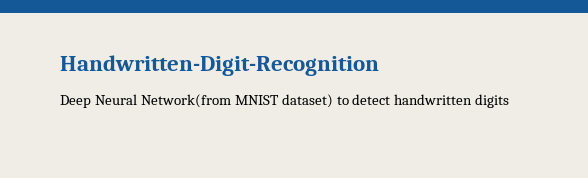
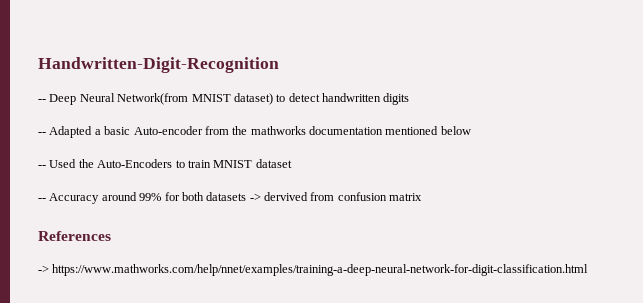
- Deep Neural Network(from MNIST dataset) to detect handwritten digits
+ -- Deep Neural Network(from MNIST dataset) to detect handwritten digits
+ -- Adapted a basic Auto-encoder from the mathworks documentation mentioned below
+ -- Used the Auto-Encoders to train MNIST dataset
+ -- Accuracy around 99% for both datasets -> dervived from confusion matrix
+ References
+ -> https://www.mathworks.com/help/nnet/examples/training-a-deep-neural-network-for-digit-classification.html

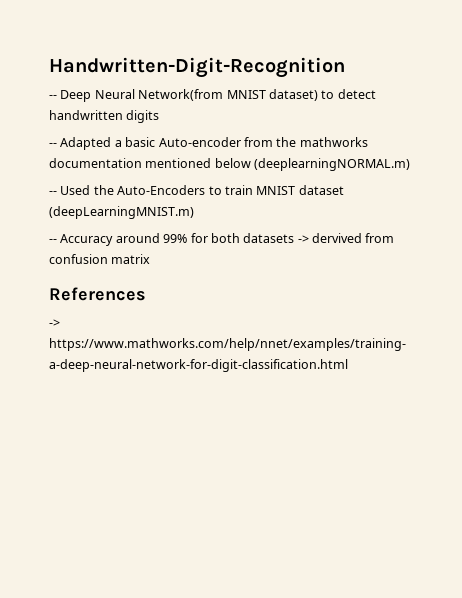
- -- Adapted a basic Auto-encoder from the mathworks documentation mentioned below
+ -- Adapted a basic Auto-encoder from the mathworks documentation mentioned below (deeplearningNORMAL.m)
- -- Used the Auto-Encoders to train MNIST dataset
+ -- Used the Auto-Encoders to train MNIST dataset (deepLearningMNIST.m)

